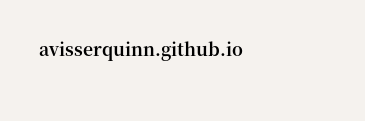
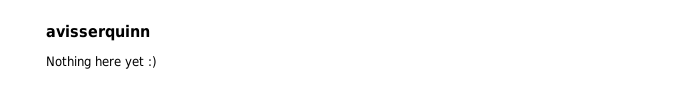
- avisserquinn.github.io
+ avisserquinn
+ Nothing here yet :)

